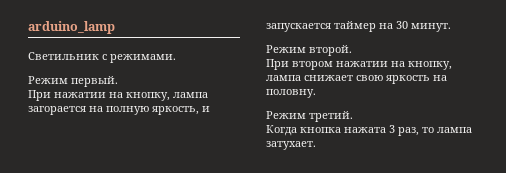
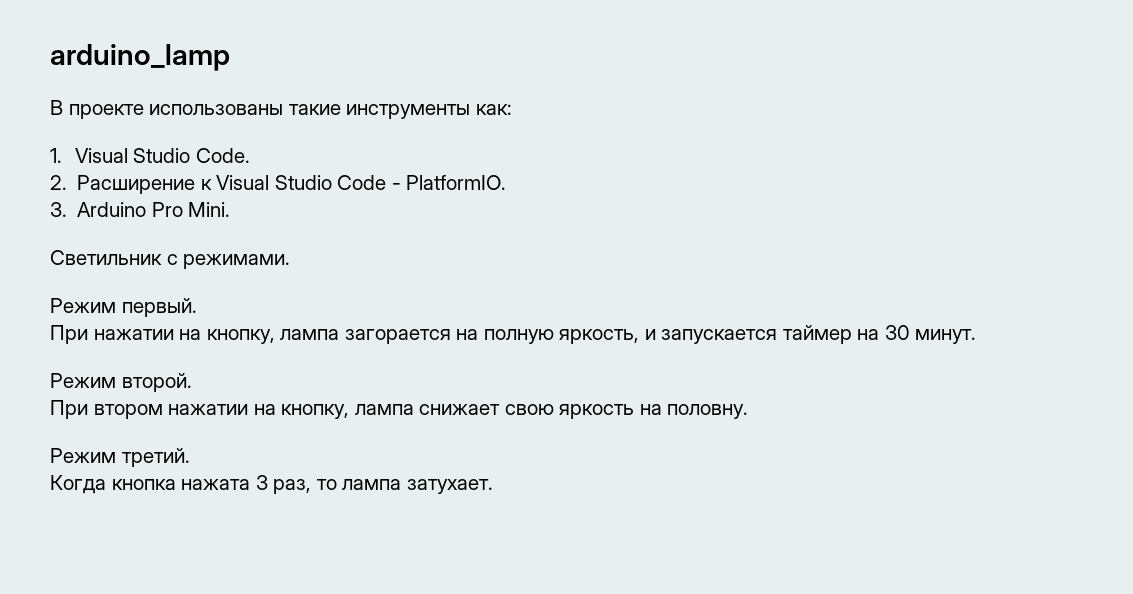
+ В проекте использованы такие инструменты как:
+ 1. Visual Studio Code.
+ 2. Расширение к Visual Studio Code - PlatformIO.
+ 3. Arduino Pro Mini.

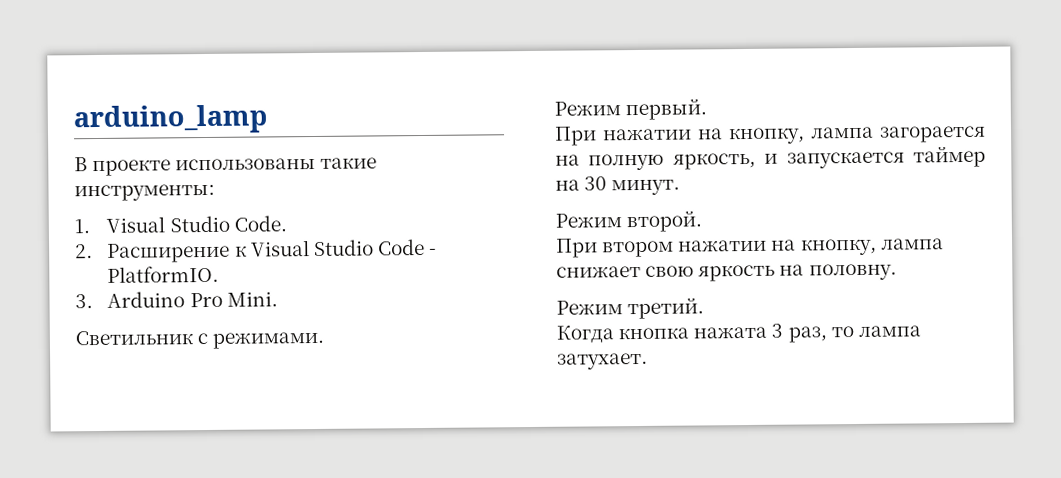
- В проекте использованы такие инструменты как:
+ В проекте использованы такие инструменты:

